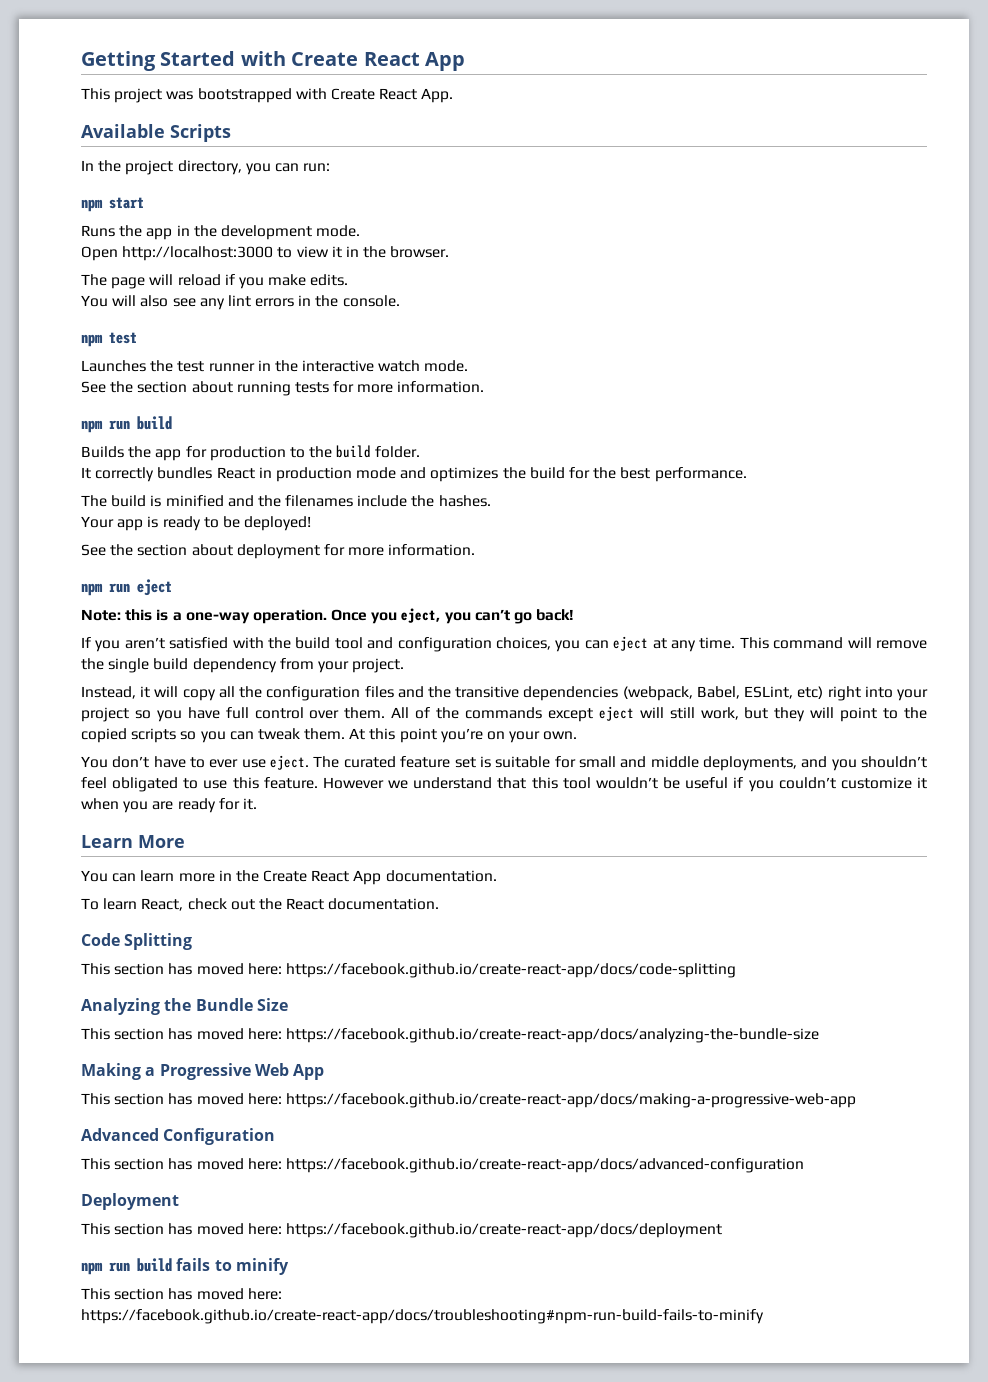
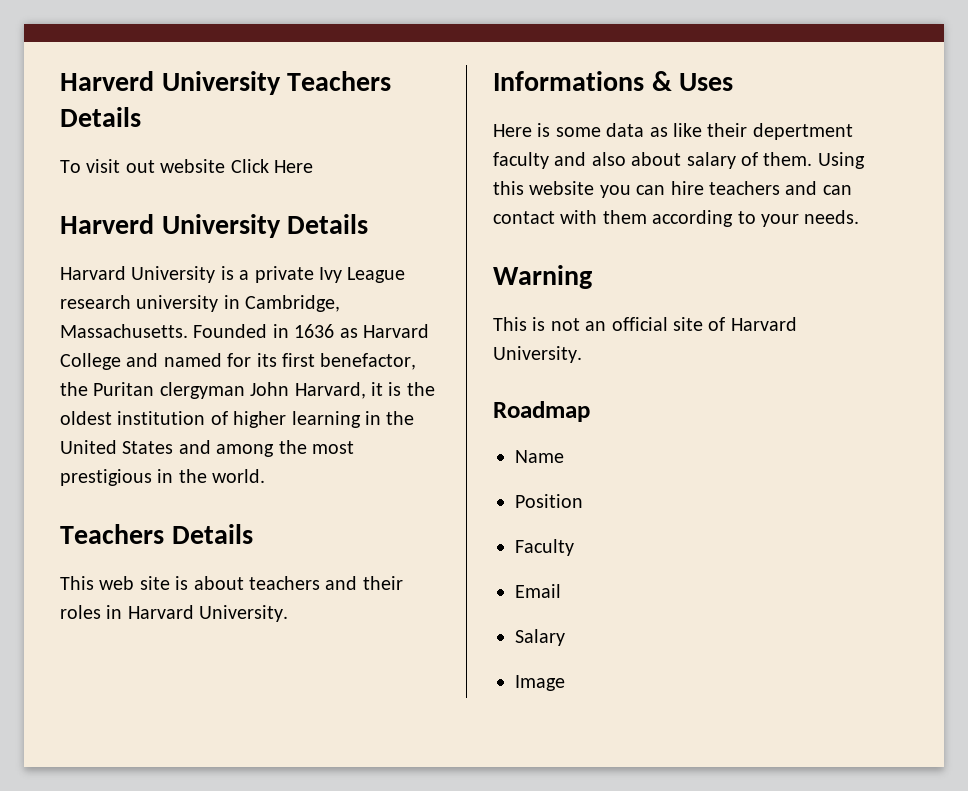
- Getting Started with Create React App
- This project was bootstrapped with Create React App.
- Available Scripts
- In the project directory, you can run:
- npm start
- Runs the app in the development mode.
- Open http://localhost:3000 to view it in the browser.
- The page will reload if you make edits.
- You will also see any lint errors in the console.
- npm test
- Launches the test runner in the interactive watch mode.
- See the section about running tests for more information.
- npm run build
- Builds the app for production to the build folder.
- It correctly bundles React in production mode and optimizes the build for the best performance.
- The build is minified and the filenames include the hashes.
- Your app is ready to be deployed!
- See the section about deployment for more information.
- npm run eject
- Note: this is a one-way operation. Once you eject, you can’t go back!
- If you aren’t satisfied with the build tool and configuration choices, you can eject at any time. This command will remove the single build dependency from your project.
- Instead, it will copy all the configuration files and the transitive dependencies (webpack, Babel, ESLint, etc) right into your project so you have full control over them. All of the commands except eject will still work, but they will point to the copied scripts so you can tweak them. At this point you’re on your own.
- You don’t have to ever use eject. The curated feature set is suitable for small and middle deployments, and you shouldn’t feel obligated to use this feature. However we understand that this tool wouldn’t be useful if you couldn’t customize it when you are ready for it.
- Learn More
- You can learn more in the Create React App documentation.
- To learn React, check out the React documentation.
- Code Splitting
- This section has moved here: https://facebook.github.io/create-react-app/docs/code-splitting
- Analyzing the Bundle Size
- This section has moved here: https://facebook.github.io/create-react-app/docs/analyzing-the-bundle-size
- Making a Progressive Web App
- This section has moved here: https://facebook.github.io/create-react-app/docs/making-a-progressive-web-app
- Advanced Configuration
- This section has moved here: https://facebook.github.io/create-react-app/docs/advanced-configuration
- Deployment
- This section has moved here: https://facebook.github.io/create-react-app/docs/deployment
- npm run build fails to minify
- This section has moved here: https://facebook.github.io/create-react-app/docs/troubleshooting#npm-run-build-fails-to-minify
+ Harverd University Teachers Details
+ To visit out website Click Here
+ Harverd University Details
+ Harvard University is a private Ivy League research university in Cambridge, Massachusetts. Founded in 1636 as Harvard College and named for its first benefactor, the Puritan clergyman John Harvard, it is the oldest institution of higher learning in the United States and among the most prestigious in the world.
+ Teachers Details
+ This web site is about teachers and their roles in Harvard University.
+ Informations & Uses
+ Here is some data as like their depertment faculty and also about salary of them. Using this website you can hire teachers and can contact with them according to your needs.
+ Warning
+ This is not an official site of Harvard University.
+ Roadmap
+ Name
+ Position
+ Faculty
+ Email
+ Salary
+ Image

